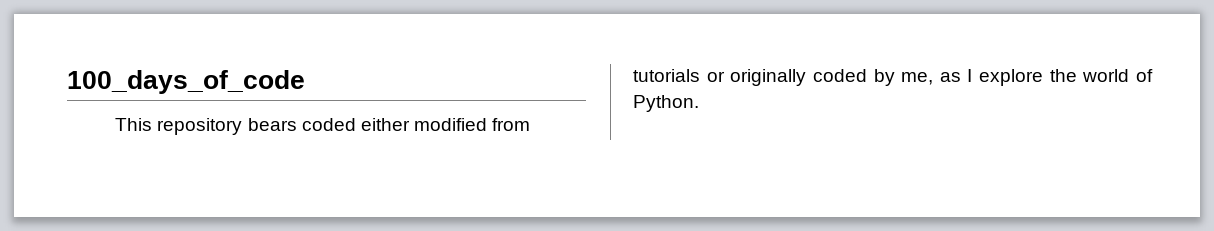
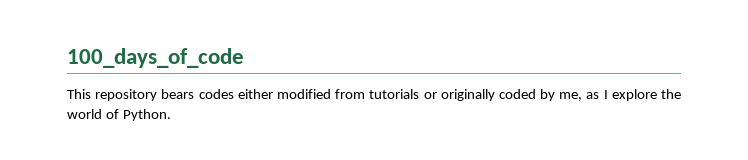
- This repository bears coded either modified from tutorials or originally coded by me, as I explore the world of Python.
+ This repository bears codes either modified from tutorials or originally coded by me, as I explore the world of Python.

